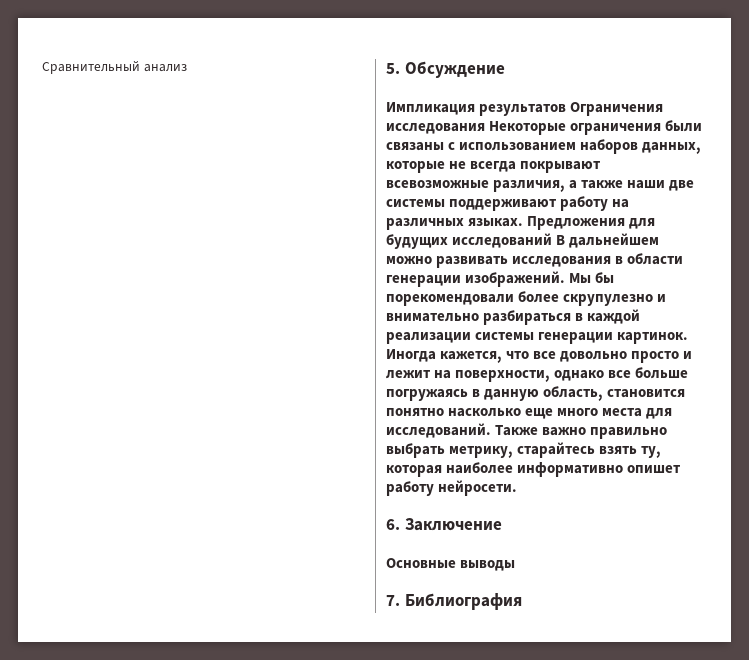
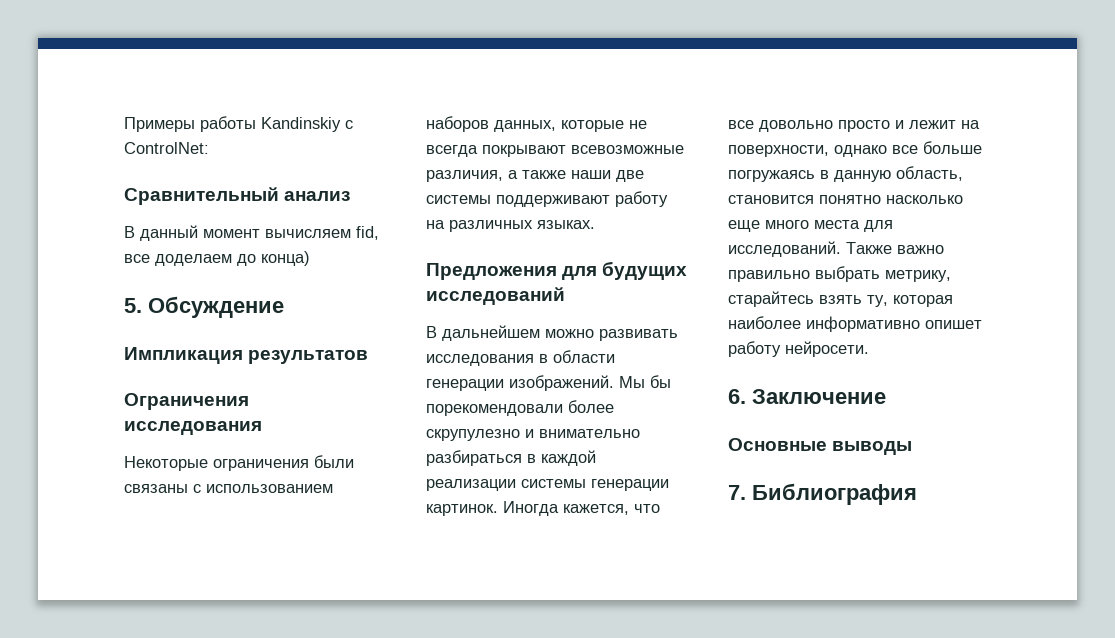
+ Примеры работы Kandinskiy с ControlNet:
  Сравнительный анализ
+ В данный момент вычисляем fid, все доделаем до конца)
- Импликация результатов Ограничения исследования Некоторые ограничения были связаны с использованием наборов данных, которые не всегда покрывают всевозможные различия, а также наши две системы поддерживают работу на различных языках. Предложения для будущих исследований В дальнейшем можно развивать исследования в области генерации изображений.
+ Импликация результатов
+ Ограничения исследования
+ Некоторые ограничения были связаны с использованием наборов данных, которые не всегда покрывают всевозможные различия, а также наши две системы поддерживают работу на различных языках.
+ Предложения для будущих исследований
+ В дальнейшем можно развивать исследования в области генерации изображений.

